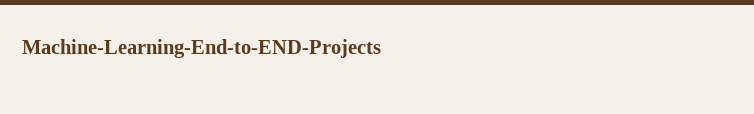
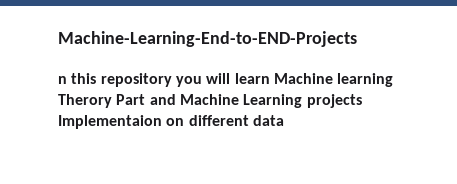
+ n this repository you will learn Machine learning Therory Part and Machine Learning projects Implementaion on different data

